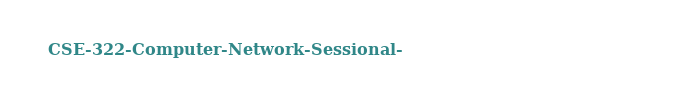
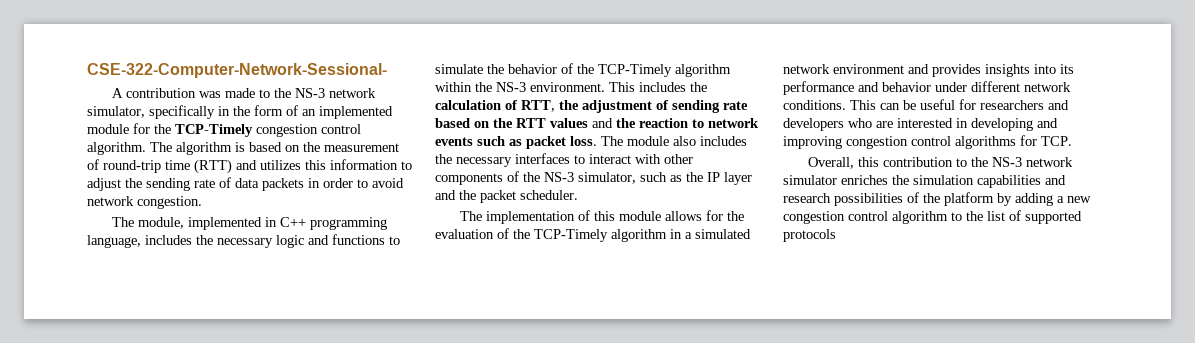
+ A contribution was made to the NS-3 network simulator, specifically in the form of an implemented module for the TCP-Timely congestion control algorithm. The algorithm is based on the measurement of round-trip time (RTT) and utilizes this information to adjust the sending rate of data packets in order to avoid network congestion.
+ The module, implemented in C++ programming language, includes the necessary logic and functions to simulate the behavior of the TCP-Timely algorithm within the NS-3 environment. This includes the calculation of RTT, the adjustment of sending rate based on the RTT values and the reaction to network events such as packet loss. The module also includes the necessary interfaces to interact with other components of the NS-3 simulator, such as the IP layer and the packet scheduler.
+ The implementation of this module allows for the evaluation of the TCP-Timely algorithm in a simulated network environment and provides insights into its performance and behavior under different network conditions. This can be useful for researchers and developers who are interested in developing and improving congestion control algorithms for TCP.
+ Overall, this contribution to the NS-3 network simulator enriches the simulation capabilities and research possibilities of the platform by adding a new congestion control algorithm to the list of supported protocols

